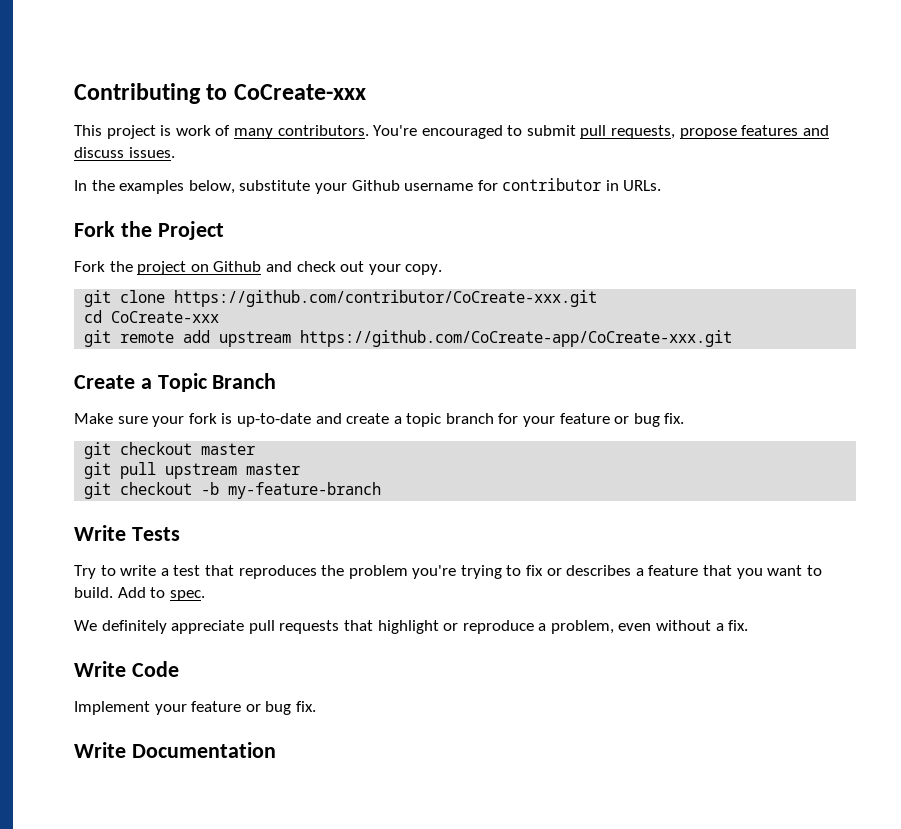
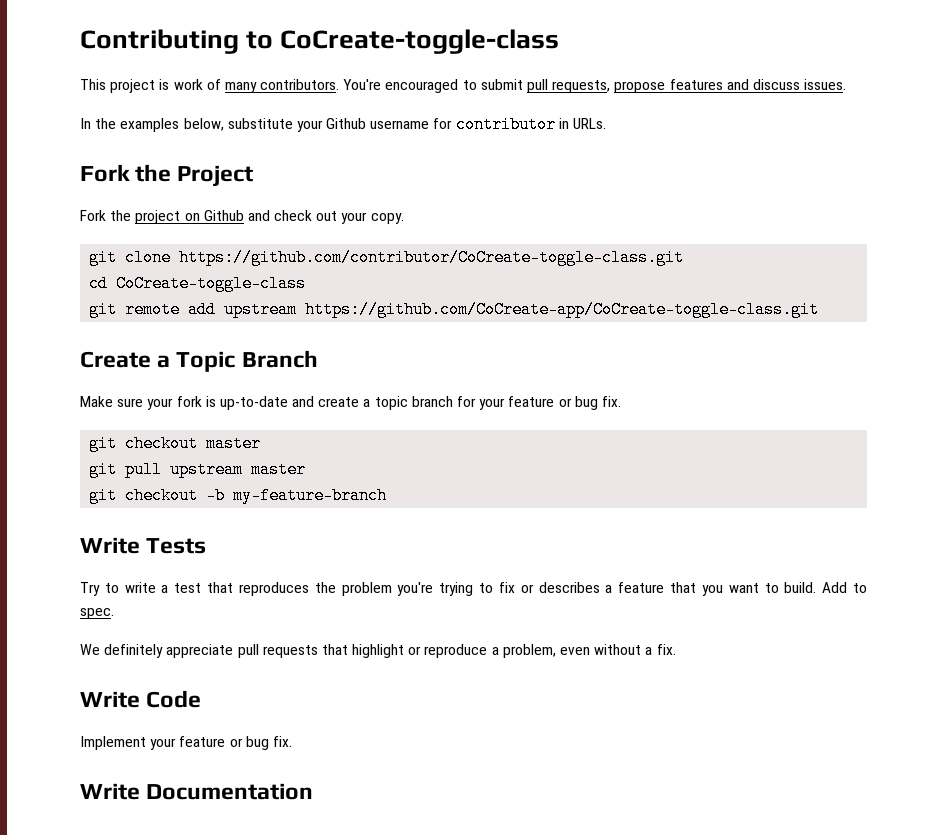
- Contributing to CoCreate-xxx
+ Contributing to CoCreate-toggle-class
- git clone https://github.com/contributor/CoCreate-xxx.git
+ git clone https://github.com/contributor/CoCreate-toggle-class.git
- cd CoCreate-xxx
+ cd CoCreate-toggle-class
- git remote add upstream https://github.com/CoCreate-app/CoCreate-xxx.git
+ git remote add upstream https://github.com/CoCreate-app/CoCreate-toggle-class.git

